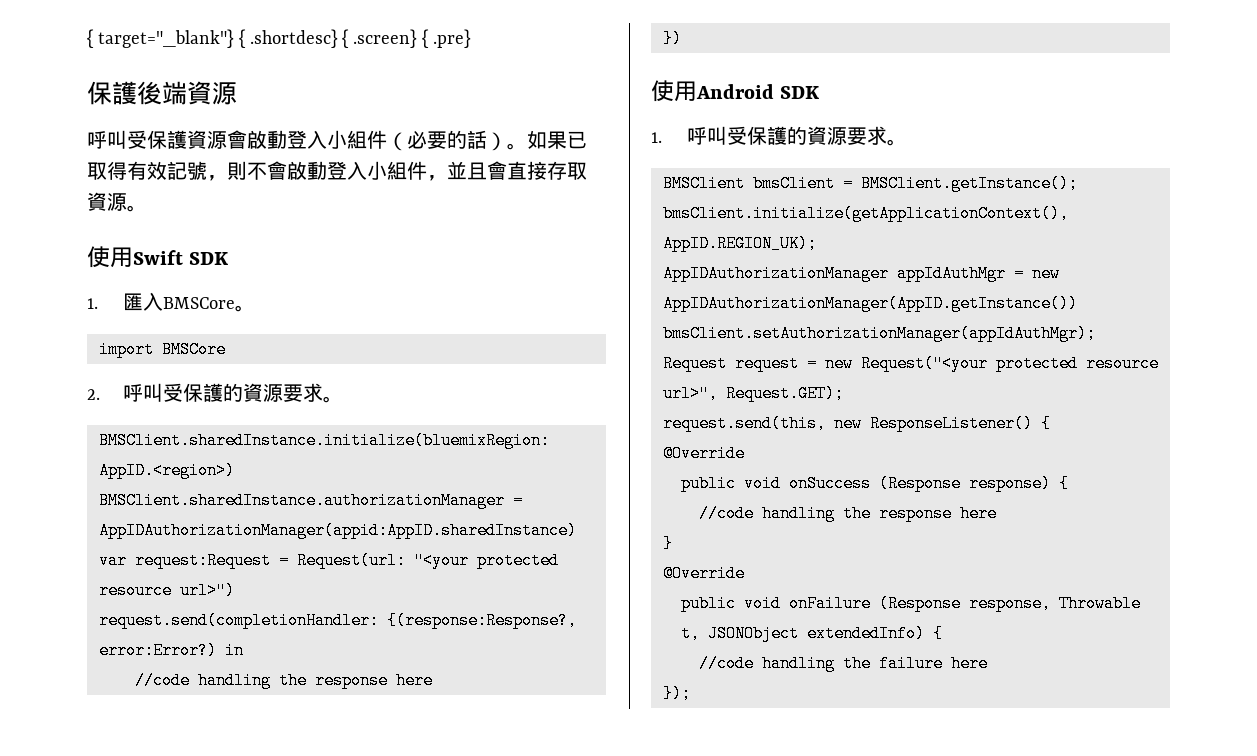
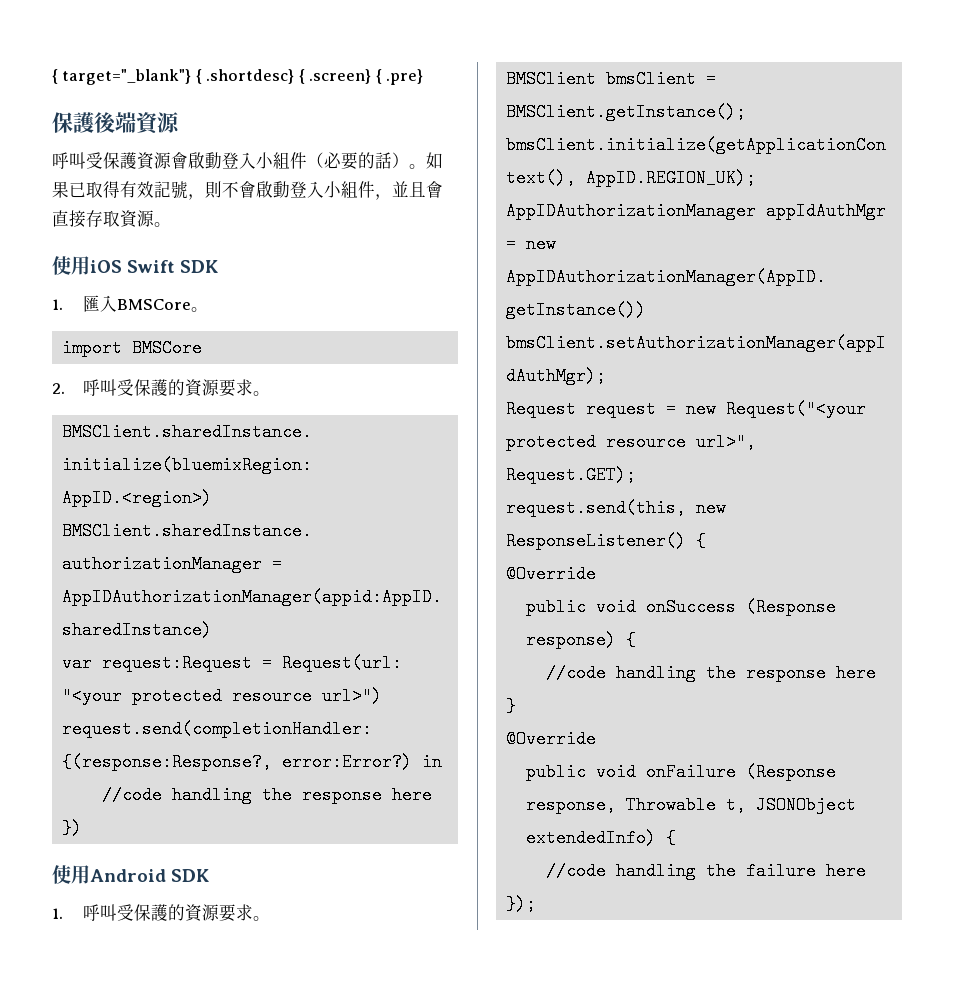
- 使用Swift SDK
+ 使用iOS Swift SDK

